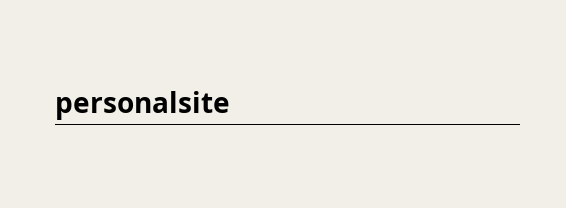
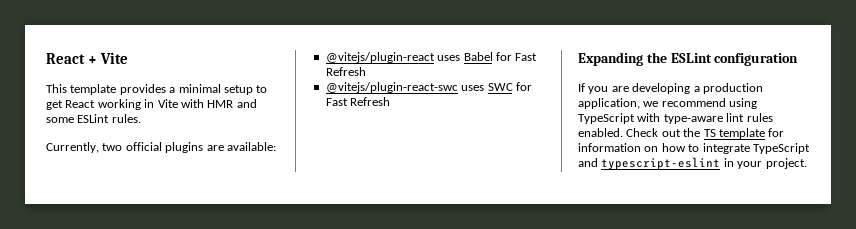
- personalsite
+ React + Vite
+ This template provides a minimal setup to get React working in Vite with HMR and some ESLint rules.
+ Currently, two official plugins are available:
+ @vitejs/plugin-react uses Babel for Fast Refresh
+ @vitejs/plugin-react-swc uses SWC for Fast Refresh
+ Expanding the ESLint configuration
+ If you are developing a production application, we recommend using TypeScript with type-aware lint rules enabled. Check out the TS template for information on how to integrate TypeScript and typescript-eslint in your project.

